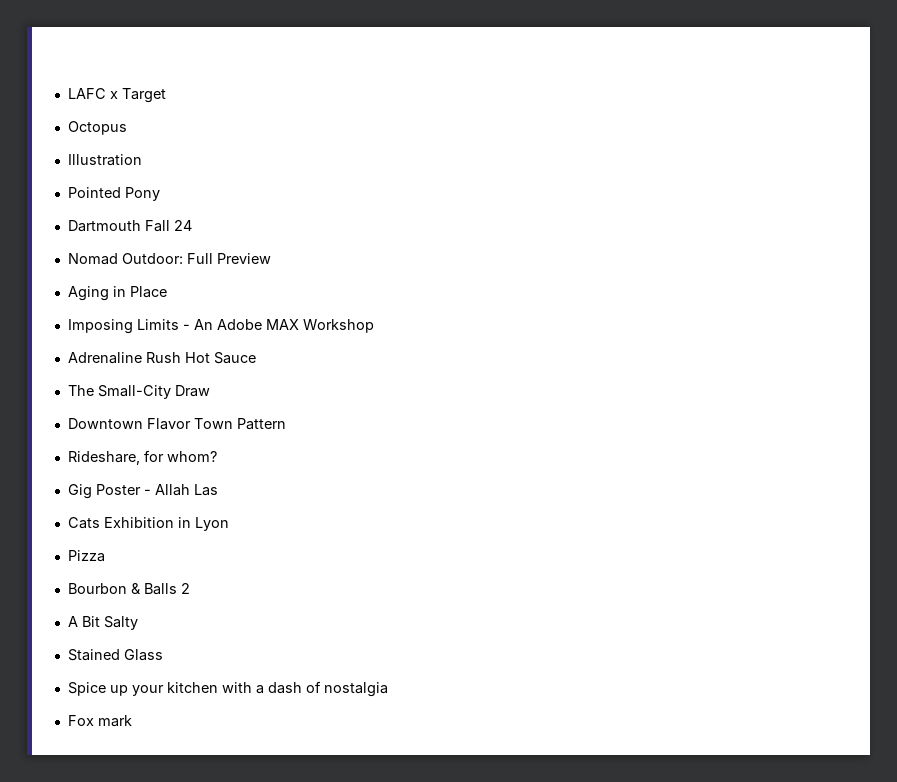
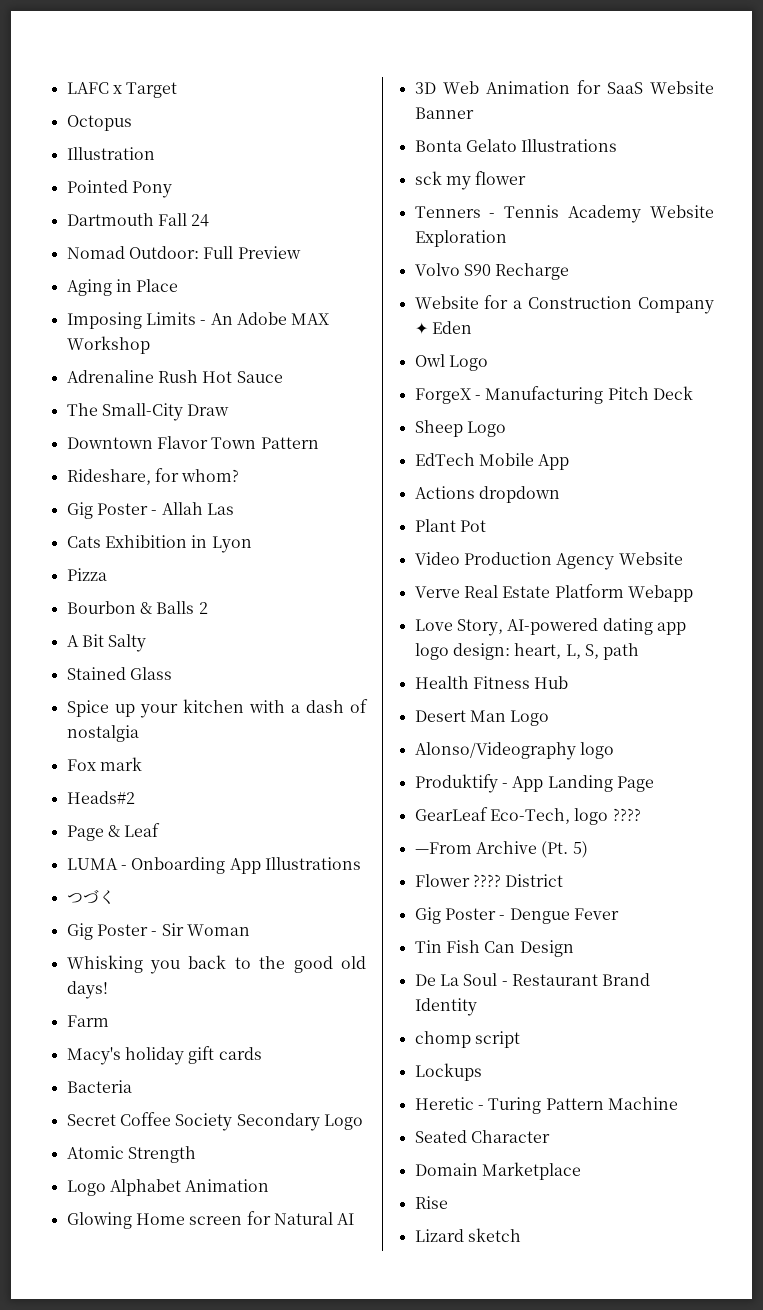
+ Heads#2
+ Page & Leaf
+ LUMA - Onboarding App Illustrations
+ つづく
+ Gig Poster - Sir Woman
+ Whisking you back to the good old days!
+ Farm
+ Macy's holiday gift cards
+ Bacteria
+ Secret Coffee Society Secondary Logo
+ Atomic Strength
+ Logo Alphabet Animation
+ Glowing Home screen for Natural AI
+ 3D Web Animation for SaaS Website Banner
+ Bonta Gelato Illustrations
+ sck my flower
+ Tenners - Tennis Academy Website Exploration
+ Volvo S90 Recharge
+ Website for a Construction Company ✦ Eden
+ Owl Logo
+ ForgeX - Manufacturing Pitch Deck
+ Sheep Logo
+ EdTech Mobile App
+ Actions dropdown
+ Plant Pot
+ Video Production Agency Website
+ Verve Real Estate Platform Webapp
+ Love Story, AI-powered dating app logo design: heart, L, S, path
+ Health Fitness Hub
+ Desert Man Logo
+ Alonso/Videography logo
+ Produktify - App Landing Page
+ GearLeaf Eco-Tech, logo ????
+ —From Archive (Pt. 5)
+ Flower ???? District
+ Gig Poster - Dengue Fever
+ Tin Fish Can Design
+ De La Soul - Restaurant Brand Identity
+ chomp script
+ Lockups
+ Heretic - Turing Pattern Machine
+ Seated Character
+ Domain Marketplace
+ Rise
+ Lizard sketch

